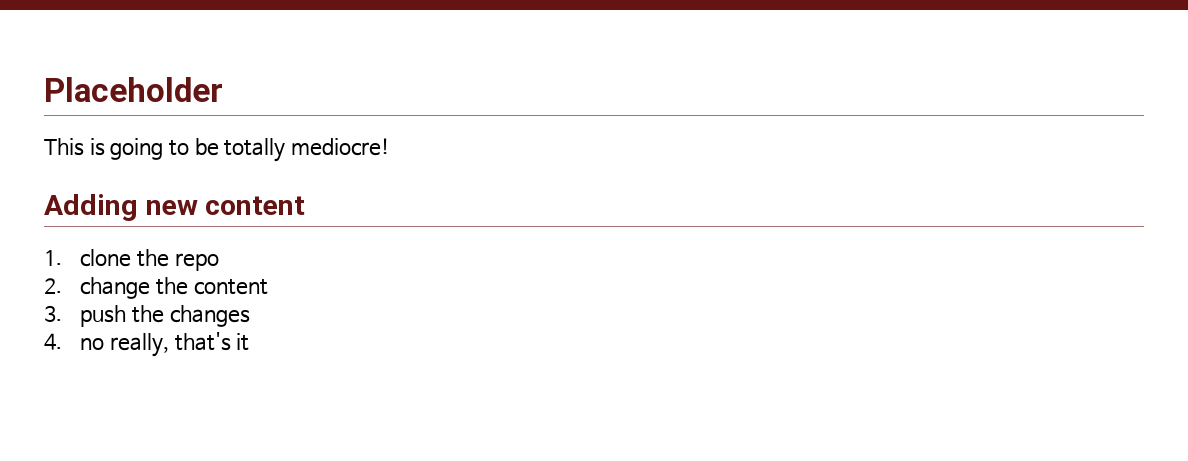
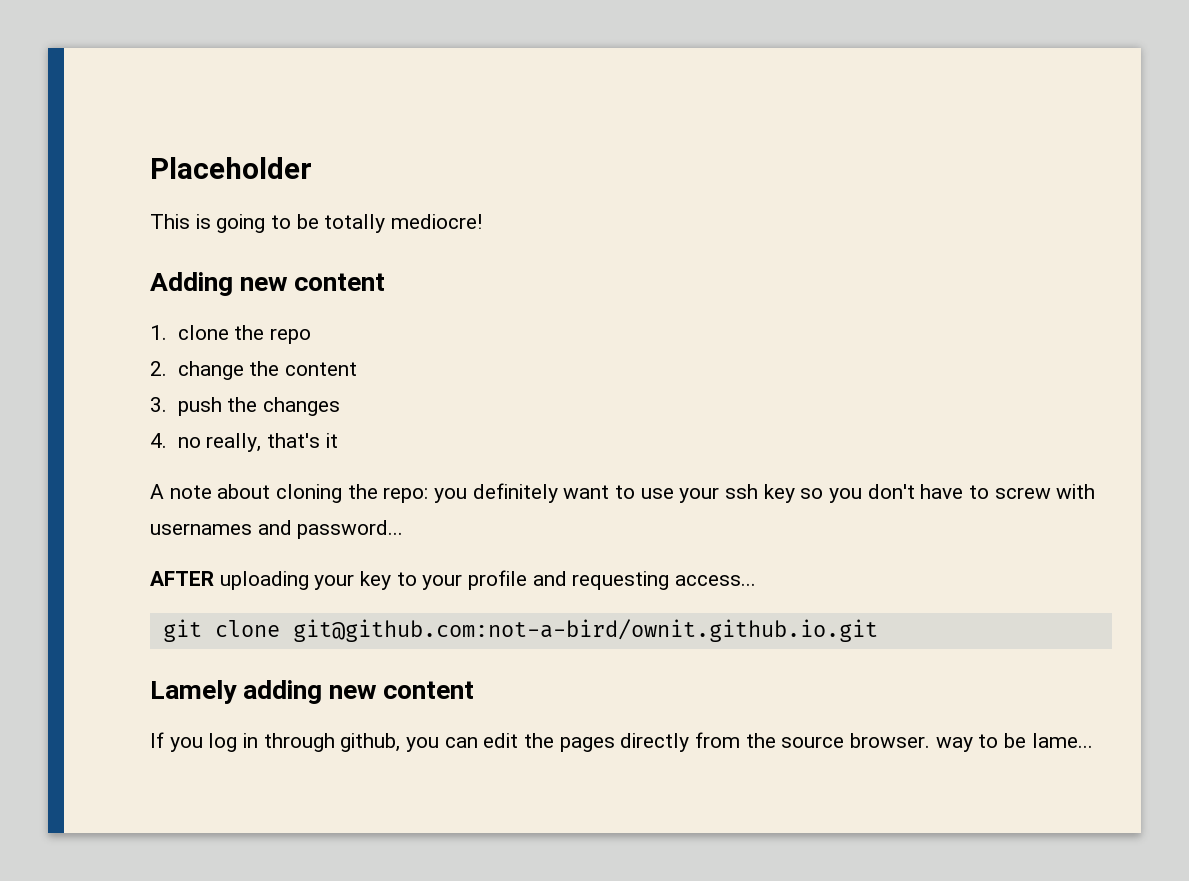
+ A note about cloning the repo: you definitely want to use your ssh key so you don't have to screw with usernames and password...
+ AFTER uploading your key to your profile and requesting access...
+ git clone git@github.com:not-a-bird/ownit.github.io.git
+ Lamely adding new content
+ If you log in through github, you can edit the pages directly from the source browser. way to be lame...

